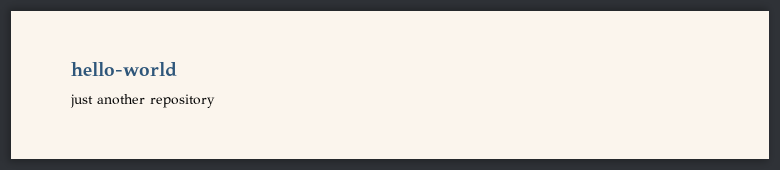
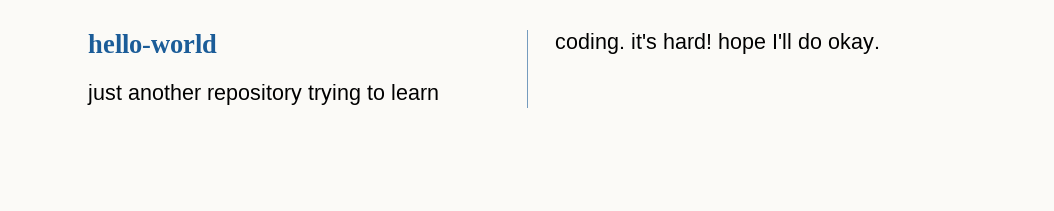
- just another repository
+ just another repository trying to learn coding. it's hard! hope I'll do okay.

